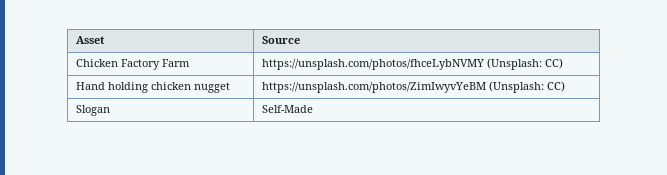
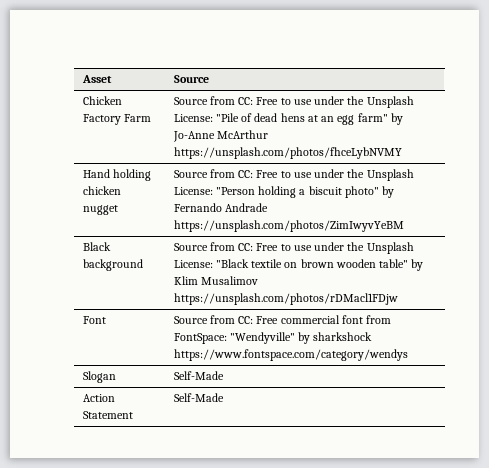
- Chicken Factory Farm | https://unsplash.com/photos/fhceLybNVMY (Unsplash: CC)
+ Chicken Factory Farm | Source from CC: Free to use under the Unsplash License: "Pile of dead hens at an egg farm" by Jo-Anne McArthur https://unsplash.com/photos/fhceLybNVMY
- Hand holding chicken nugget | https://unsplash.com/photos/ZimIwyvYeBM (Unsplash: CC)
+ Hand holding chicken nugget | Source from CC: Free to use under the Unsplash License: "Person holding a biscuit photo" by Fernando Andrade https://unsplash.com/photos/ZimIwyvYeBM
+ Black background | Source from CC: Free to use under the Unsplash License: "Black textile on brown wooden table" by Klim Musalimov https://unsplash.com/photos/rDMacl1FDjw
+ Font | Source from CC: Free commercial font from FontSpace: "Wendyville" by sharkshock https://www.fontspace.com/category/wendys
+ Action Statement | Self-Made

